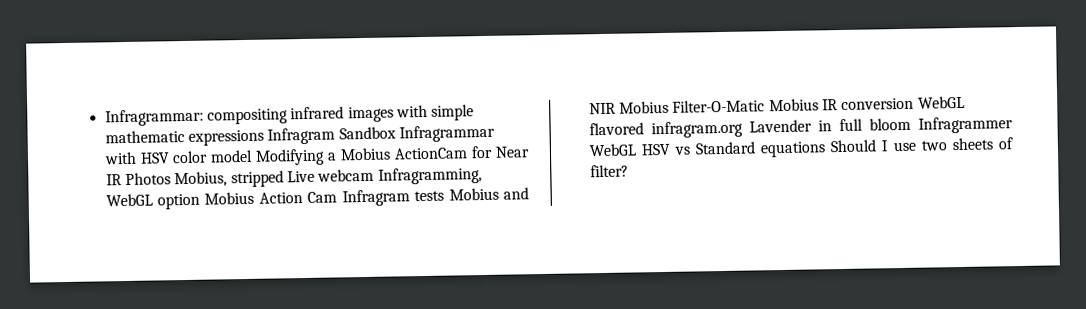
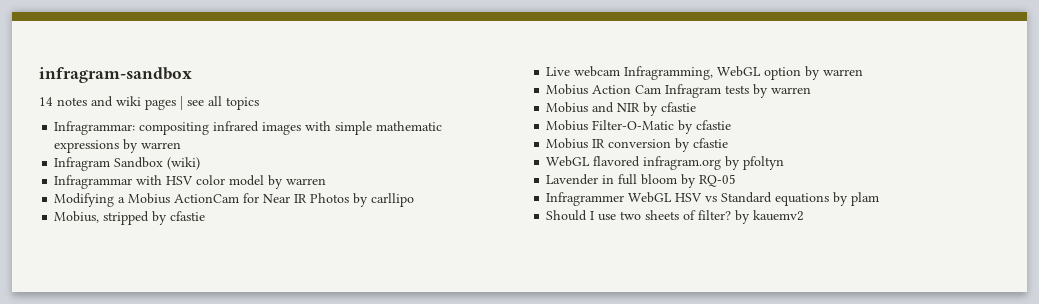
+ infragram-sandbox
+ 14 notes and wiki pages | see all topics
- Infragrammar: compositing infrared images with simple mathematic expressions Infragram Sandbox Infragrammar with HSV color model Modifying a Mobius ActionCam for Near IR Photos Mobius, stripped Live webcam Infragramming, WebGL option Mobius Action Cam Infragram tests Mobius and NIR Mobius Filter-O-Matic Mobius IR conversion WebGL flavored infragram.org Lavender in full bloom Infragrammer WebGL HSV vs Standard equations Should I use two sheets of filter?
+ Infragrammar: compositing infrared images with simple mathematic expressions by warren
+ Infragram Sandbox (wiki)
+ Infragrammar with HSV color model by warren
+ Modifying a Mobius ActionCam for Near IR Photos by carllipo
+ Mobius, stripped by cfastie
+ Live webcam Infragramming, WebGL option by warren
+ Mobius Action Cam Infragram tests by warren
+ Mobius and NIR by cfastie
+ Mobius Filter-O-Matic by cfastie
+ Mobius IR conversion by cfastie
+ WebGL flavored infragram.org by pfoltyn
+ Lavender in full bloom by RQ-05
+ Infragrammer WebGL HSV vs Standard equations by plam
+ Should I use two sheets of filter? by kauemv2

